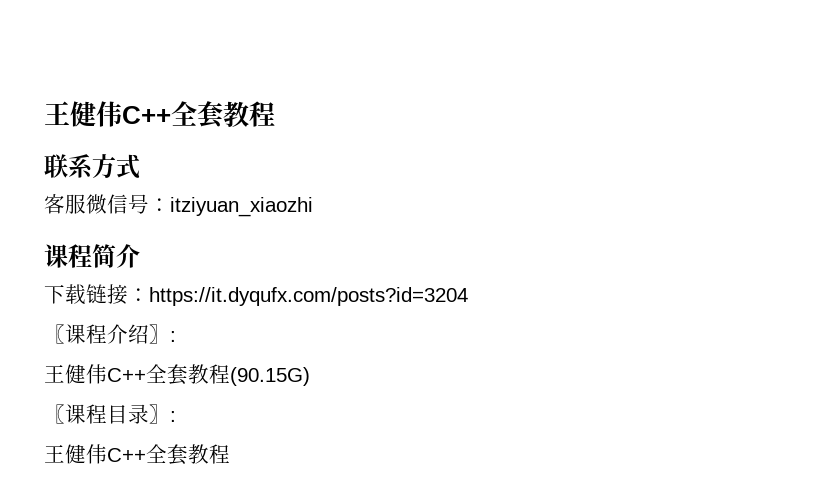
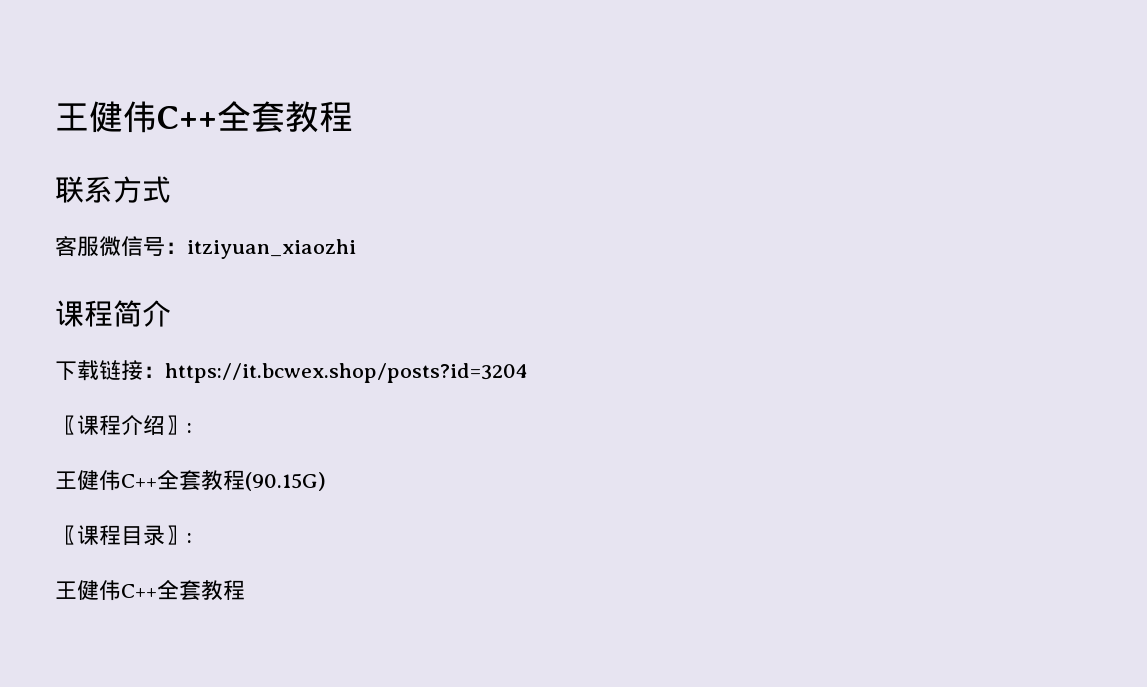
- 下载链接：https://it.dyqufx.com/posts?id=3204
+ 下载链接：https://it.bcwex.shop/posts?id=3204

